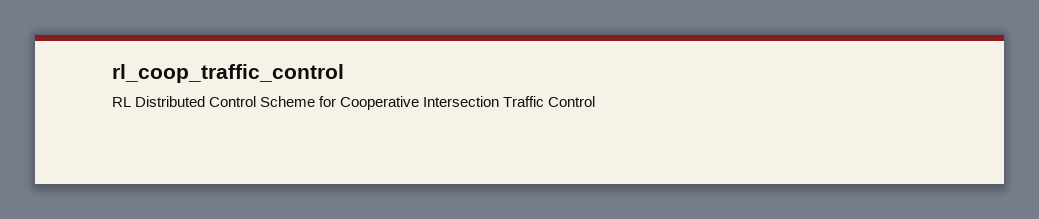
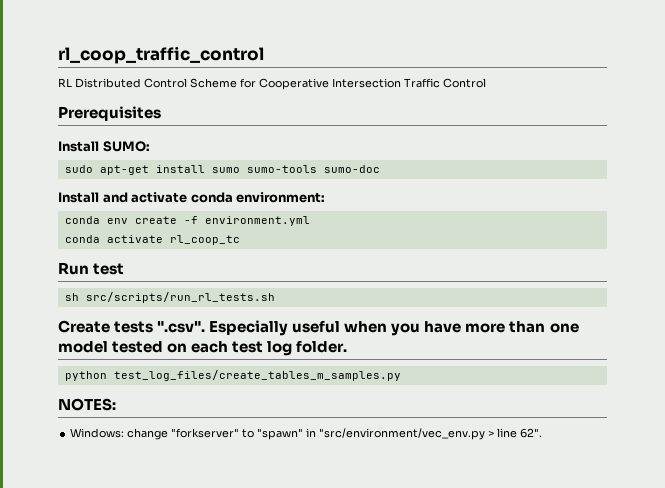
+ Prerequisites
+ Install SUMO:
+ sudo apt-get install sumo sumo-tools sumo-doc
+ Install and activate conda environment:
+ conda env create -f environment.yml
+ conda activate rl_coop_tc
+ Run test
+ sh src/scripts/run_rl_tests.sh
+ Create tests ".csv". Especially useful when you have more than one model tested on each test log folder.
+ python test_log_files/create_tables_m_samples.py
+ NOTES:
+ Windows: change "forkserver" to "spawn" in "src/environment/vec_env.py > line 62".

